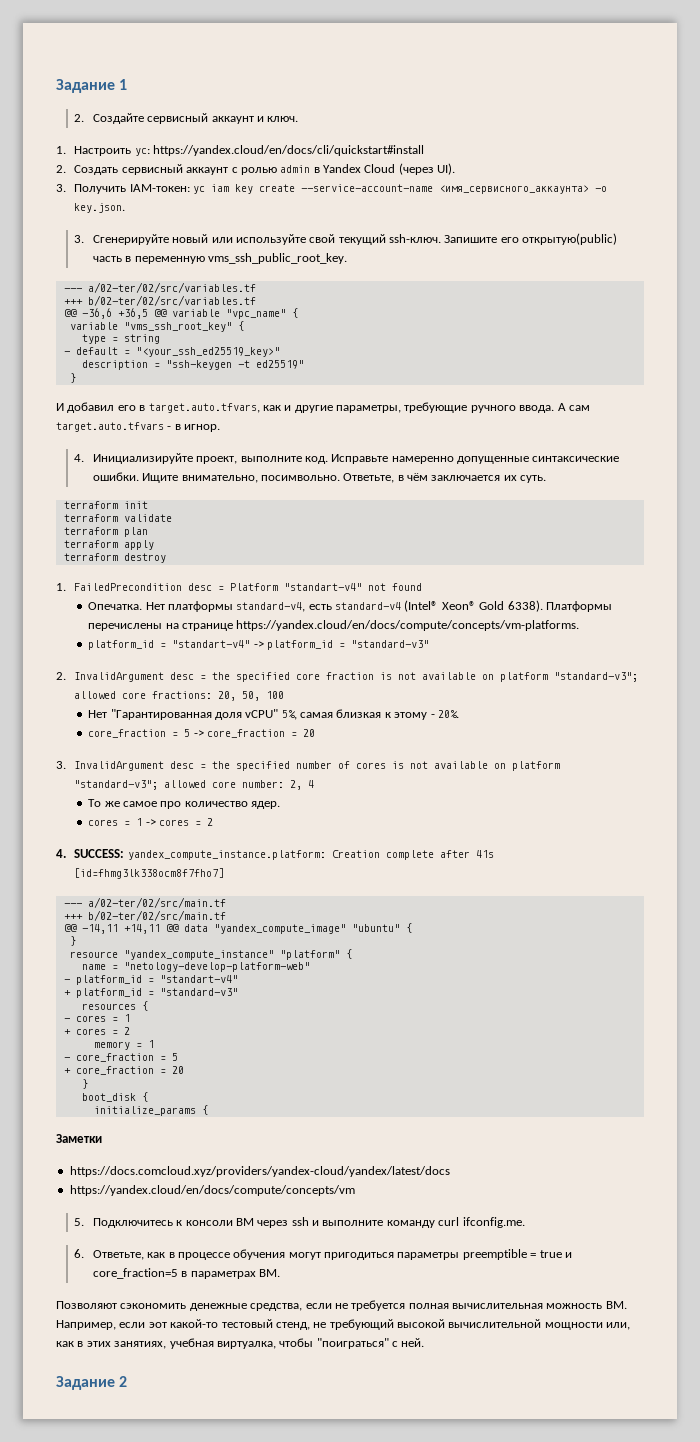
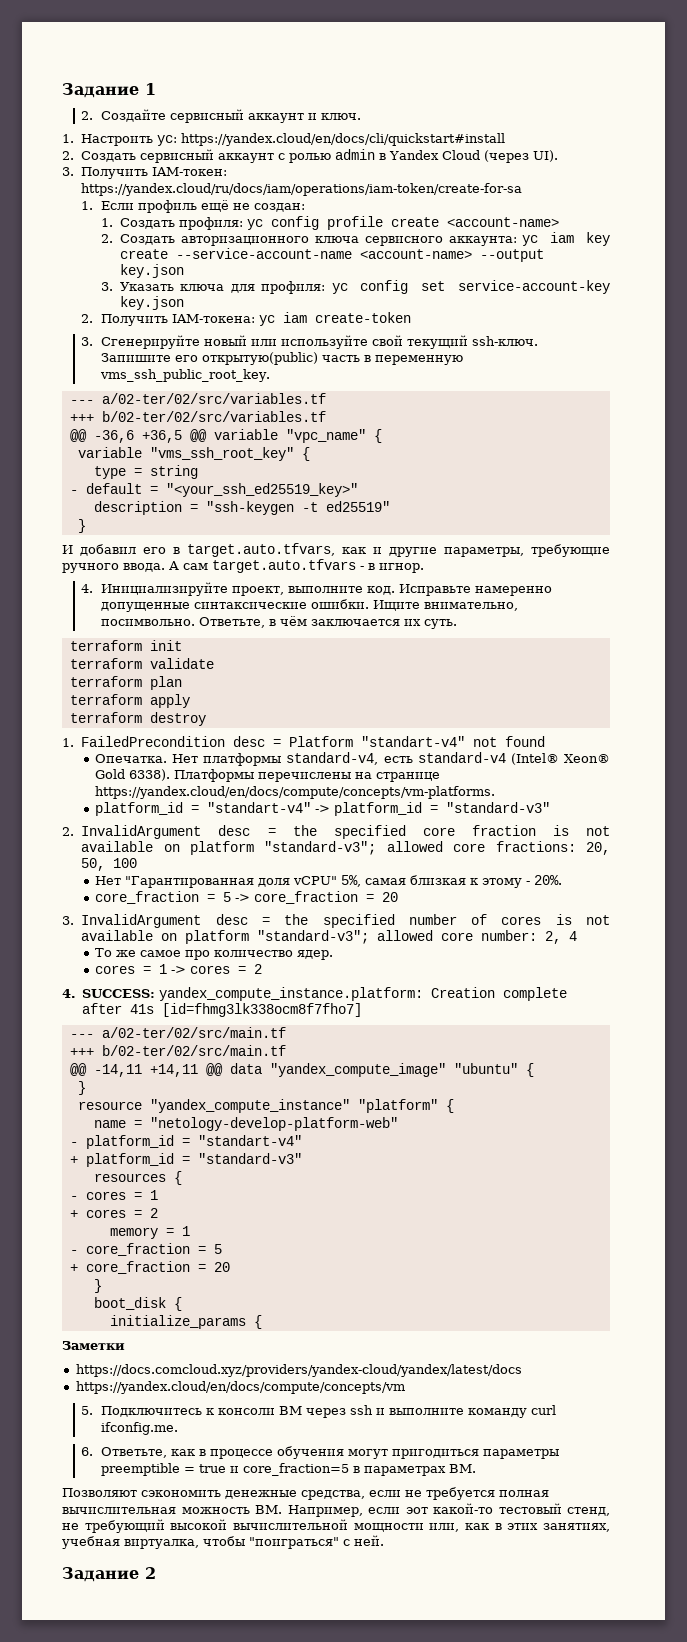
- 3. Получить IAM-токен: yc iam key create --service-account-name <имя_сервисного_аккаунта> -o key.json.
+ 3. Получить IAM-токен: https://yandex.cloud/ru/docs/iam/operations/iam-token/create-for-sa
+ 1. Если профиль ещё не создан:
+ 1. Создать профиля: yc config profile create <account-name>
+ 2. Создать авторизационного ключа сервисного аккаунта: yc iam key create --service-account-name <account-name> --output key.json
+ 3. Указать ключа для профиля: yc config set service-account-key key.json
+ 2. Получить IAM-токена: yc iam create-token

